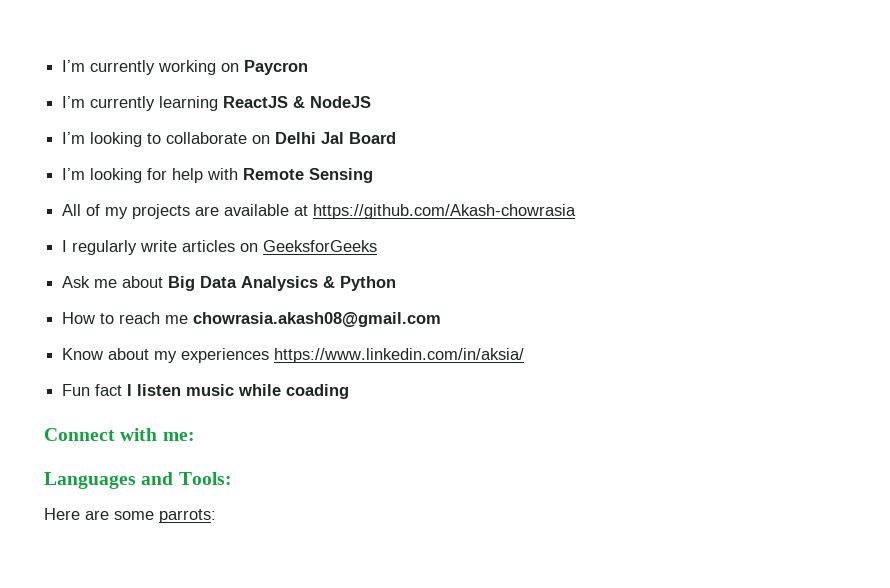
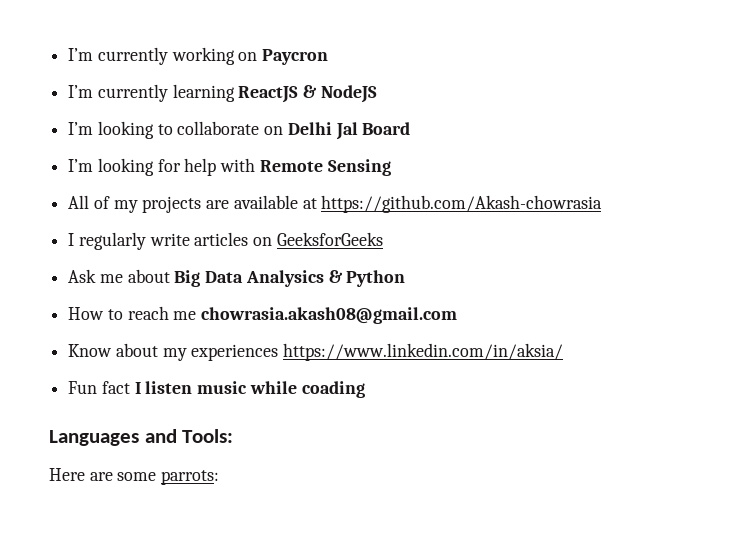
- Connect with me:

